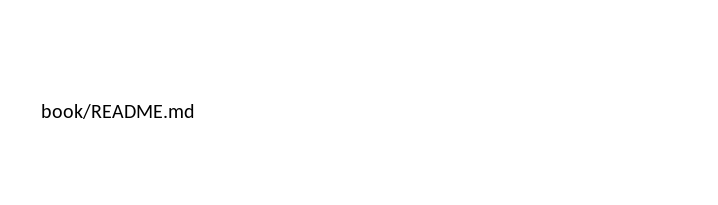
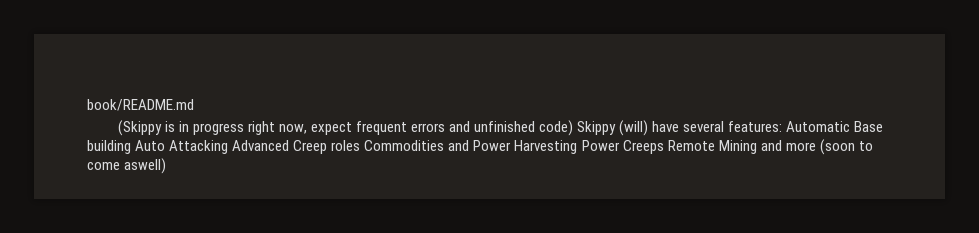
+ (Skippy is in progress right now, expect frequent errors and unfinished code) Skippy (will) have several features: Automatic Base building Auto Attacking Advanced Creep roles Commodities and Power Harvesting Power Creeps Remote Mining and more (soon to come aswell)

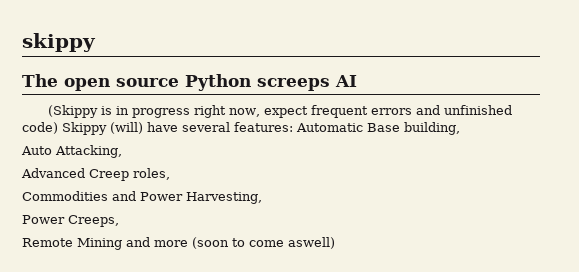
- book/README.md
+ skippy
+ The open source Python screeps AI
- (Skippy is in progress right now, expect frequent errors and unfinished code) Skippy (will) have several features: Automatic Base building Auto Attacking Advanced Creep roles Commodities and Power Harvesting Power Creeps Remote Mining and more (soon to come aswell)
+ (Skippy is in progress right now, expect frequent errors and unfinished code) Skippy (will) have several features: Automatic Base building,
+ Auto Attacking,
+ Advanced Creep roles,
+ Commodities and Power Harvesting,
+ Power Creeps,
+ Remote Mining and more (soon to come aswell)

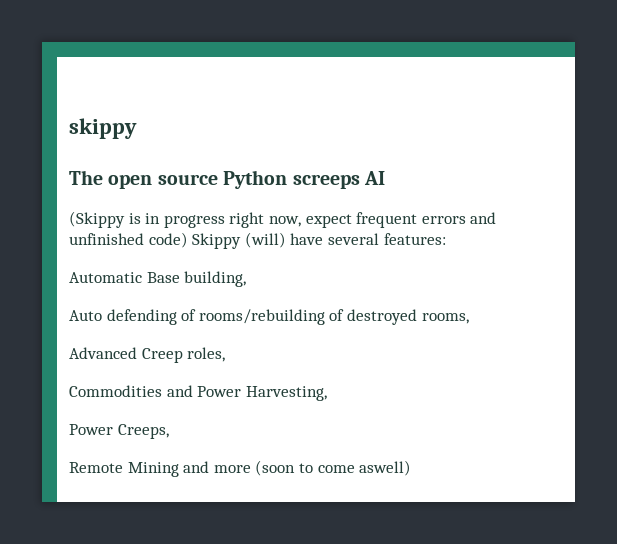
- (Skippy is in progress right now, expect frequent errors and unfinished code) Skippy (will) have several features: Automatic Base building,
+ (Skippy is in progress right now, expect frequent errors and unfinished code) Skippy (will) have several features:
+ Automatic Base building,
- Auto Attacking,
+ Auto defending of rooms/rebuilding of destroyed rooms,

